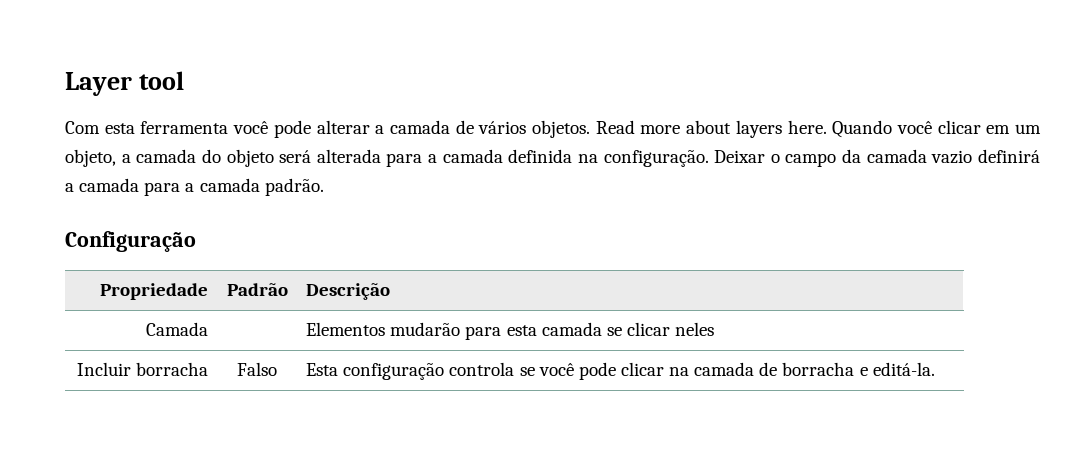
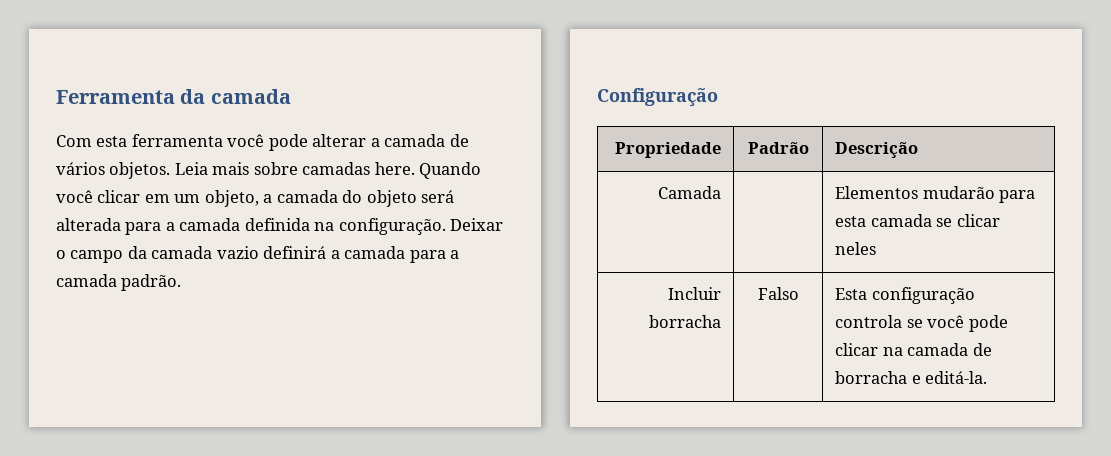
- Layer tool
+ Ferramenta da camada
- Read more about layers here.
+ Leia mais sobre camadas here.

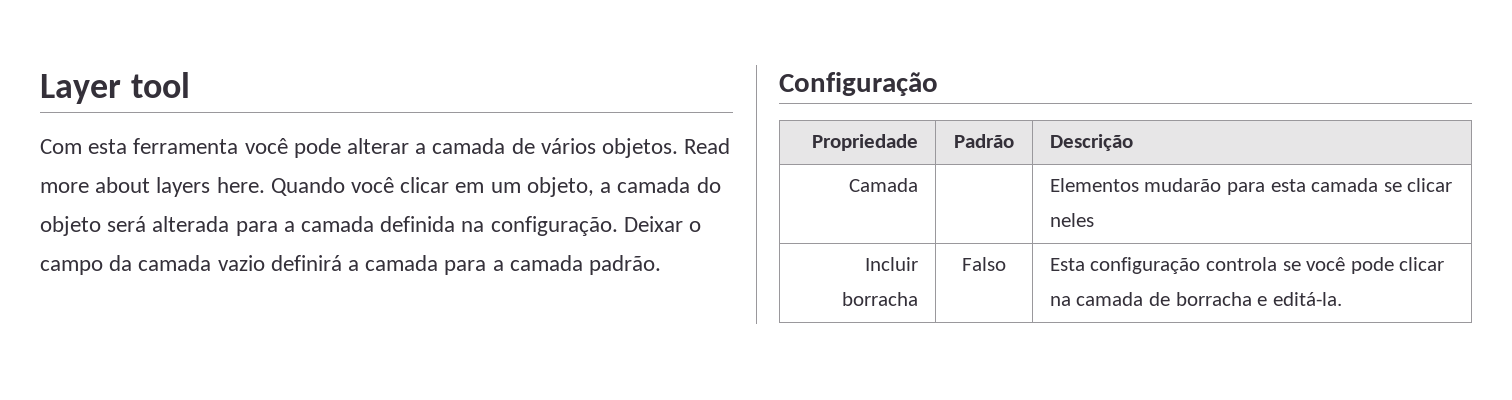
- Ferramenta da camada
+ Layer tool
- Leia mais sobre camadas here.
+ Read more about layers here.

